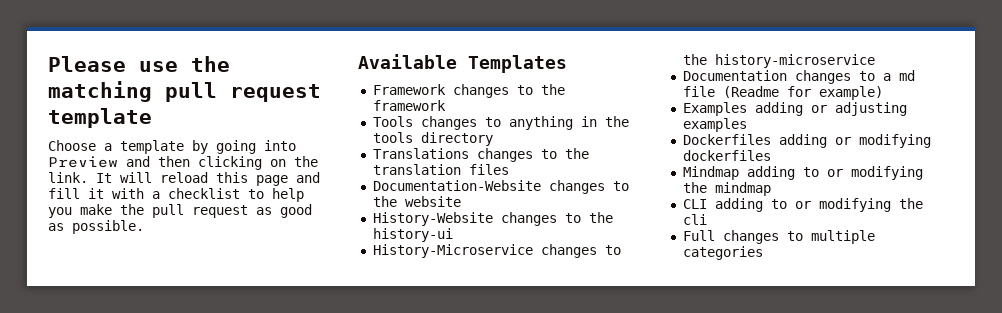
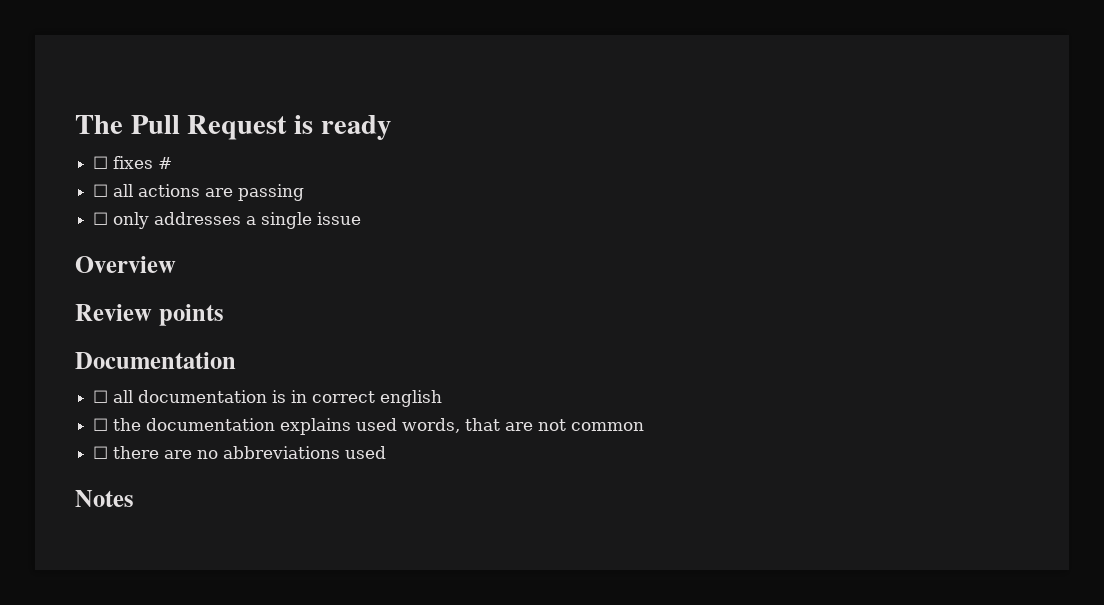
- Please use the matching pull request template
- Choose a template by going into Preview and then clicking on the link. It will reload this page and fill it with a checklist to help you make the pull request as good as possible.
- Available Templates
- Framework changes to the framework
- Tools changes to anything in the tools directory
- Translations changes to the translation files
- Documentation-Website changes to the website
- History-Website changes to the history-ui
- History-Microservice changes to the history-microservice
- Documentation changes to a md file (Readme for example)
- Examples adding or adjusting examples
- Dockerfiles adding or modifying dockerfiles
- Mindmap adding to or modifying the mindmap
- CLI adding to or modifying the cli
- Full changes to multiple categories
+ The Pull Request is ready
+ ☐ fixes #
+ ☐ all actions are passing
+ ☐ only addresses a single issue
+ Overview
+ Review points
+ Documentation
+ ☐ all documentation is in correct english
+ ☐ the documentation explains used words, that are not common
+ ☐ there are no abbreviations used
+ Notes

